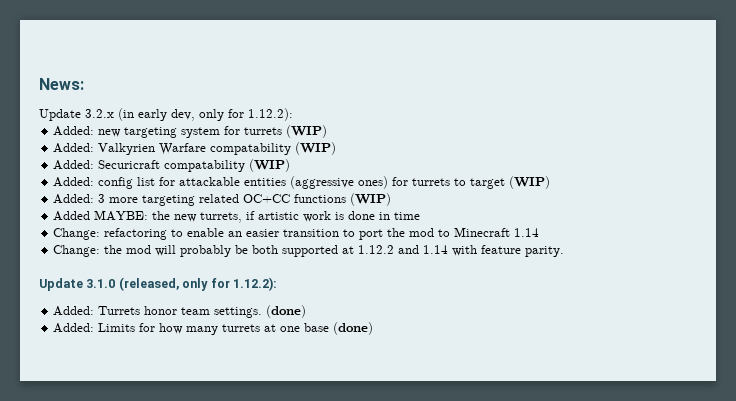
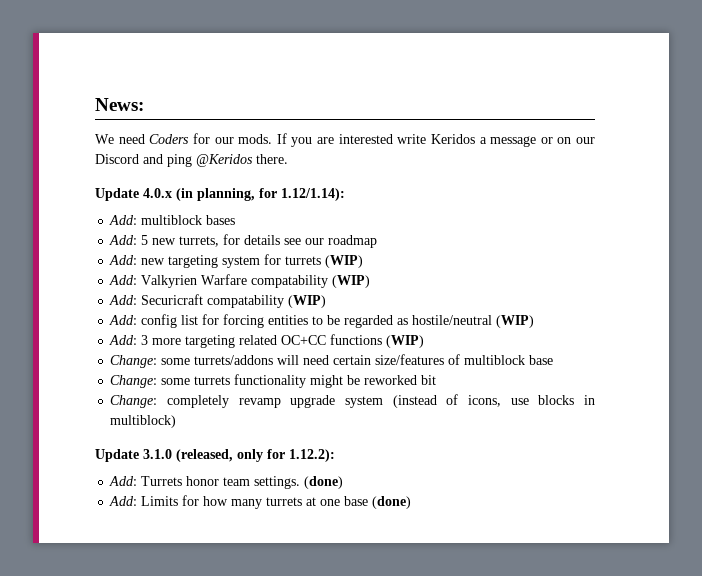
- Update 3.2.x (in early dev, only for 1.12.2):
- Added: new targeting system for turrets (WIP)
+ We need Coders for our mods. If you are interested write Keridos a message or on our Discord and ping @Keridos there.
+ Update 4.0.x (in planning, for 1.12/1.14):
+ Add: multiblock bases
+ Add: 5 new turrets, for details see our roadmap
+ Add: new targeting system for turrets (WIP)
- Added: Valkyrien Warfare compatability (WIP)
+ Add: Valkyrien Warfare compatability (WIP)
- Added: Securicraft compatability (WIP)
+ Add: Securicraft compatability (WIP)
- Added: config list for attackable entities (aggressive ones) for turrets to target (WIP)
- Added: 3 more targeting related OC+CC functions (WIP)
+ Add: config list for forcing entities to be regarded as hostile/neutral (WIP)
+ Add: 3 more targeting related OC+CC functions (WIP)
- Added MAYBE: the new turrets, if artistic work is done in time
- Change: refactoring to enable an easier transition to port the mod to Minecraft 1.14
- Change: the mod will probably be both supported at 1.12.2 and 1.14 with feature parity.
+ Change: some turrets/addons will need certain size/features of multiblock base
+ Change: some turrets functionality might be reworked bit
+ Change: completely revamp upgrade system (instead of icons, use blocks in multiblock)
- Added: Turrets honor team settings.
+ Add: Turrets honor team settings.
- Added: Limits for how many turrets at one base (done)
+ Add: Limits for how many turrets at one base (done)

